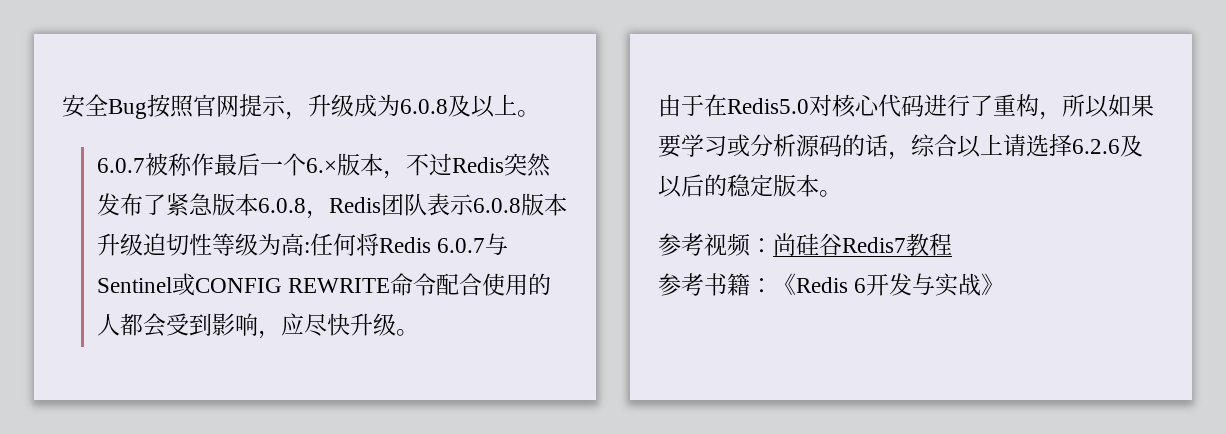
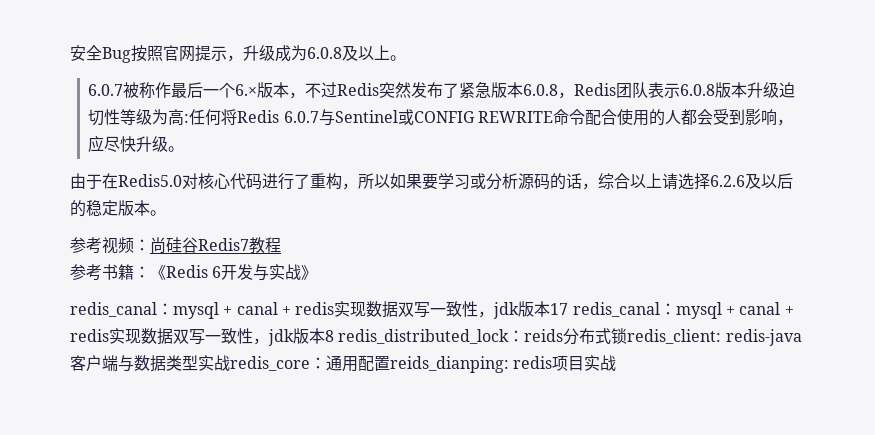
+ redis_canal：mysql + canal + redis实现数据双写一致性，jdk版本17 redis_canal：mysql + canal + redis实现数据双写一致性，jdk版本8 redis_distributed_lock：reids分布式锁redis_client: redis-java客户端与数据类型实战redis_core：通用配置reids_dianping: redis项目实战

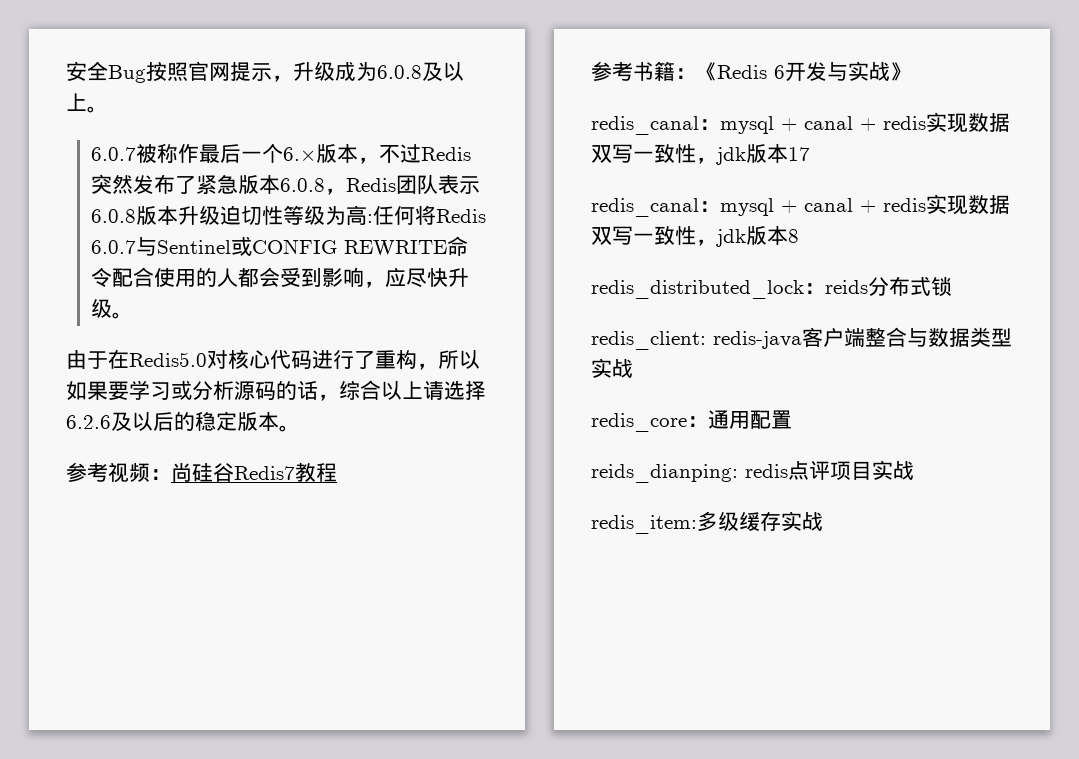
- redis_canal：mysql + canal + redis实现数据双写一致性，jdk版本17 redis_canal：mysql + canal + redis实现数据双写一致性，jdk版本8 redis_distributed_lock：reids分布式锁redis_client: redis-java客户端与数据类型实战redis_core：通用配置reids_dianping: redis项目实战
+ redis_canal：mysql + canal + redis实现数据双写一致性，jdk版本17
+ redis_canal：mysql + canal + redis实现数据双写一致性，jdk版本8
+ redis_distributed_lock：reids分布式锁
+ redis_client: redis-java客户端整合与数据类型实战
+ redis_core：通用配置
+ reids_dianping: redis点评项目实战
+ redis_item:多级缓存实战

